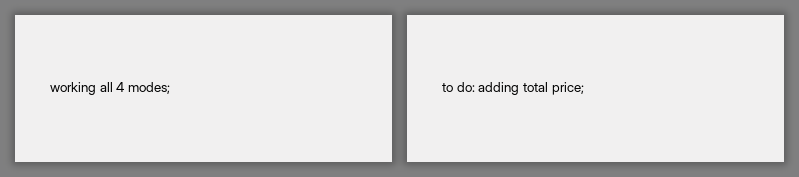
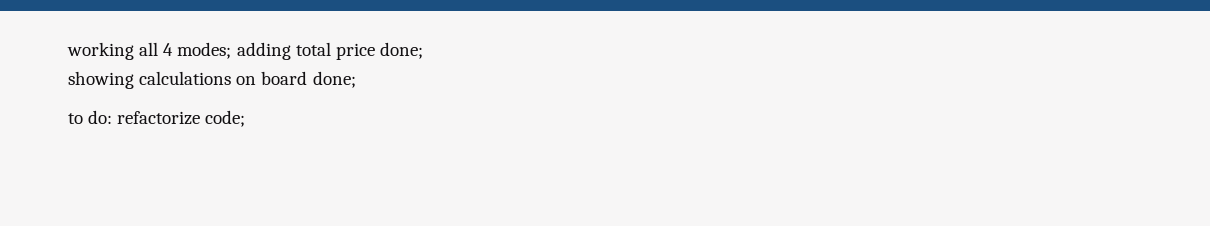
- working all 4 modes;
+ working all 4 modes; adding total price done;
+ showing calculations on board done;
- to do: adding total price;
+ to do: refactorize code;

